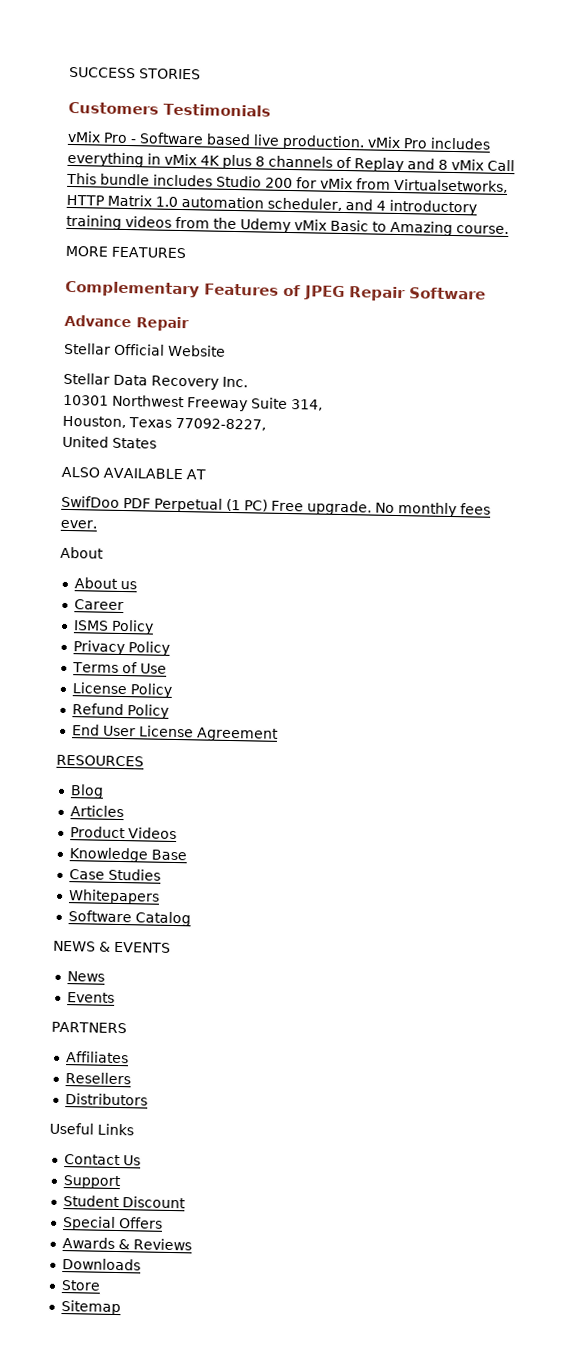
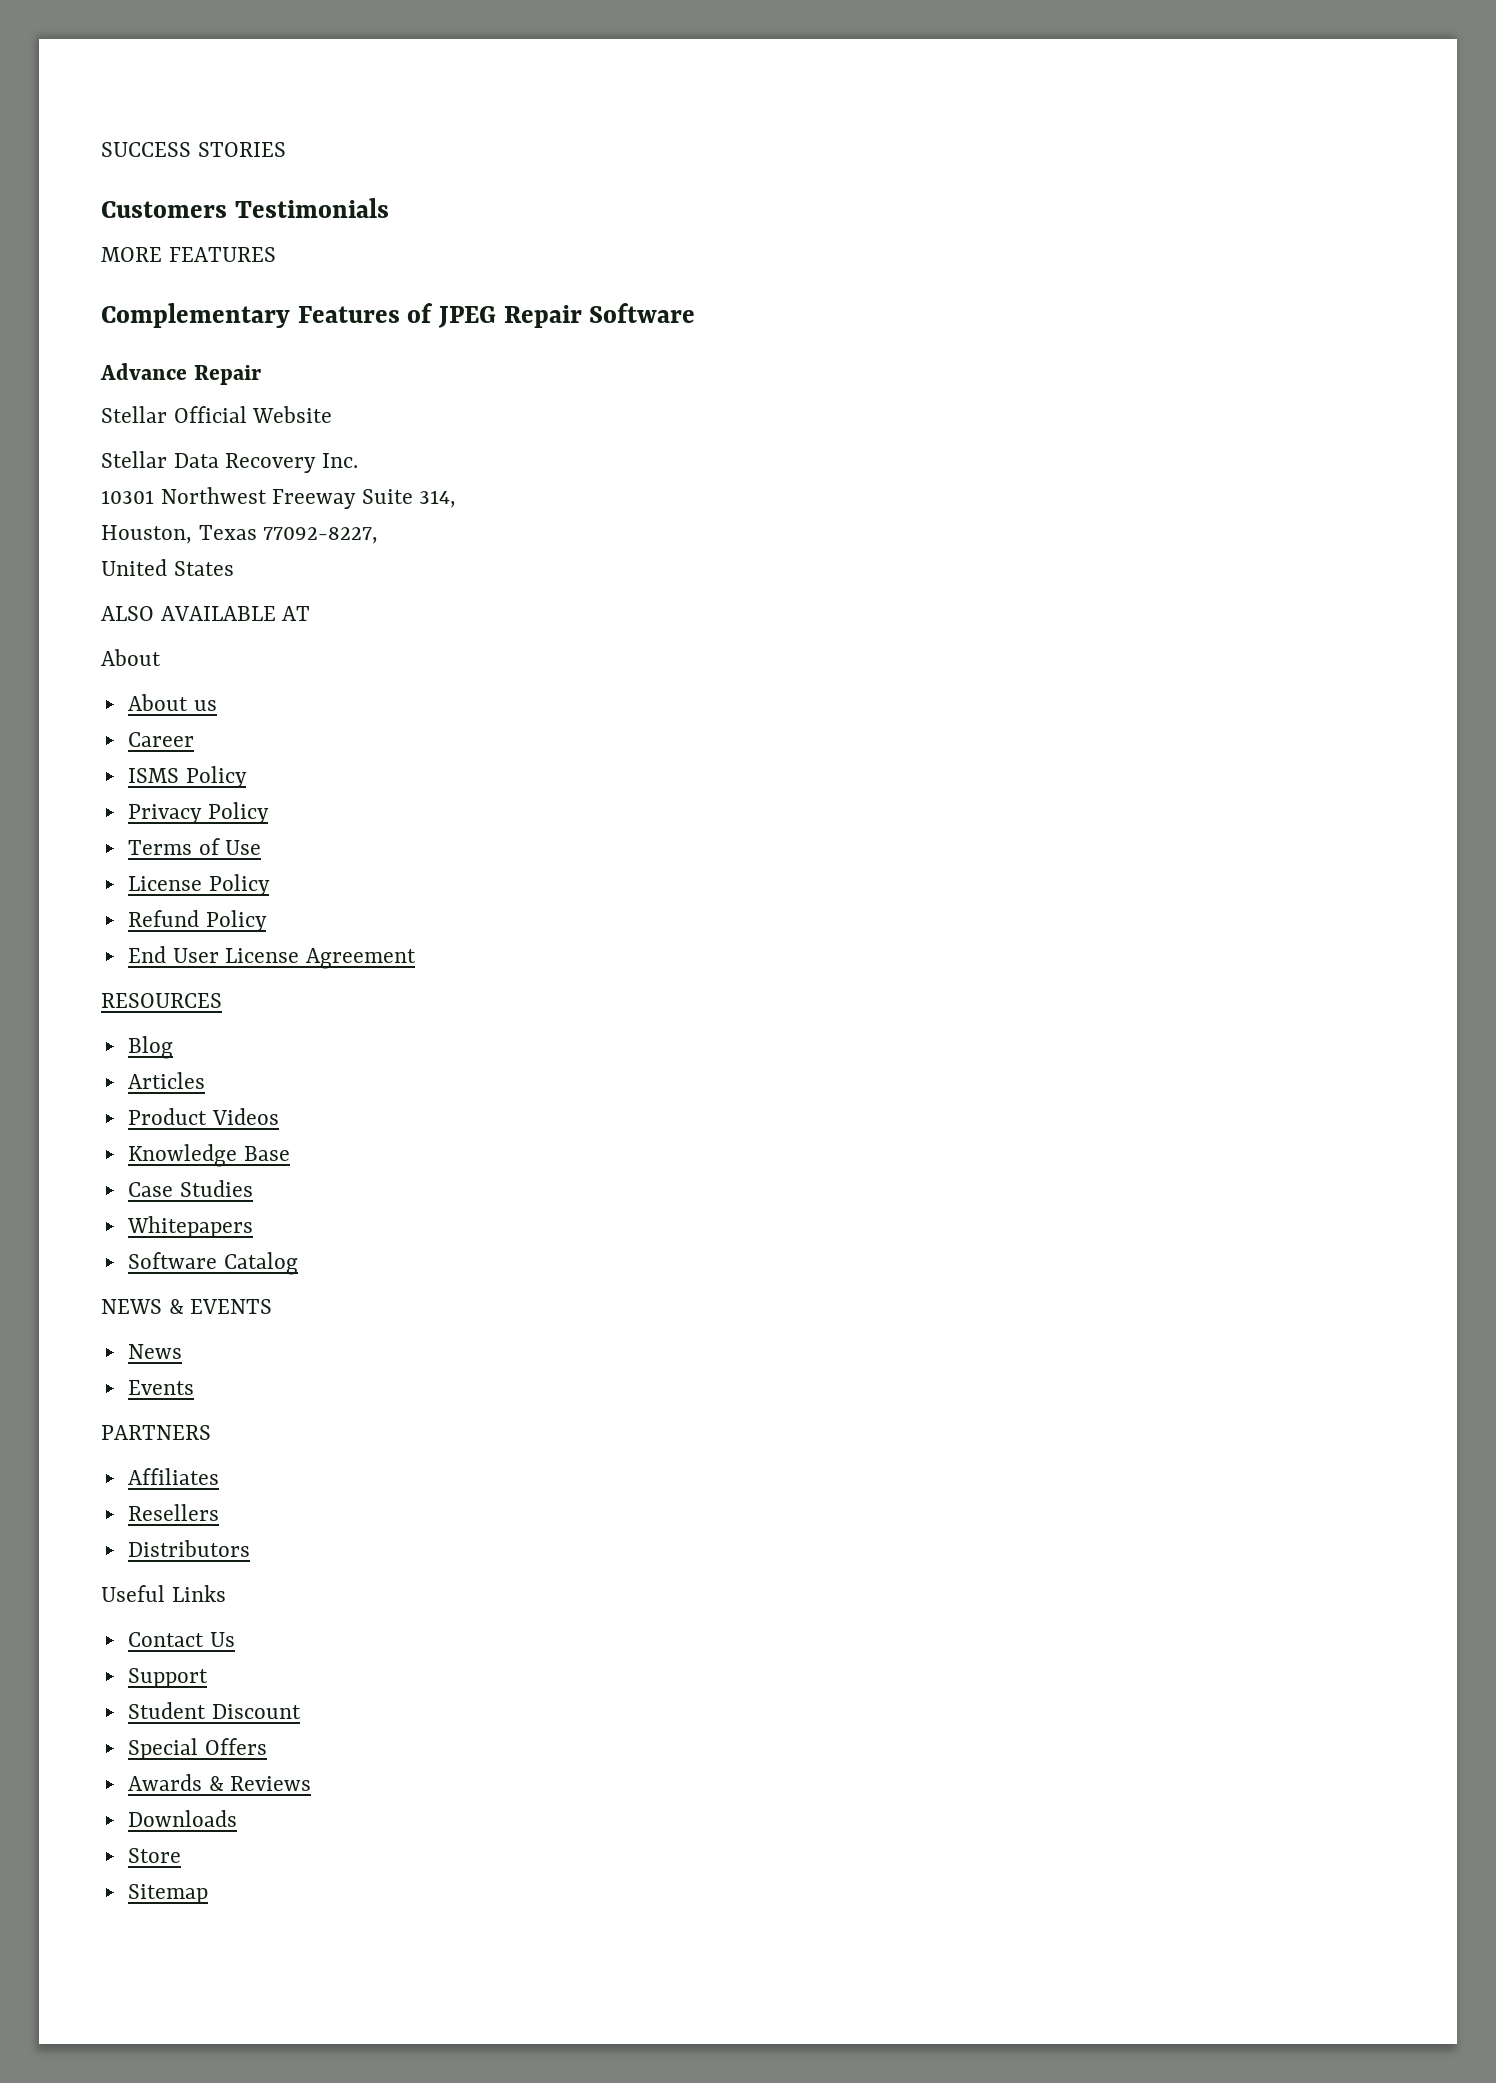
- vMix Pro - Software based live production. vMix Pro includes everything in vMix 4K plus 8 channels of Replay and 8 vMix Call This bundle includes Studio 200 for vMix from Virtualsetworks, HTTP Matrix 1.0 automation scheduler, and 4 introductory training videos from the Udemy vMix Basic to Amazing course.
- SwifDoo PDF Perpetual (1 PC) Free upgrade. No monthly fees ever.

